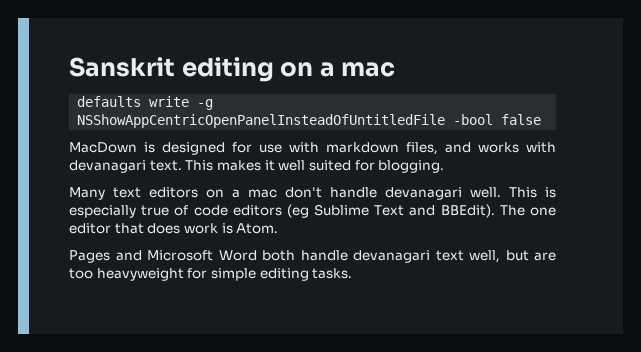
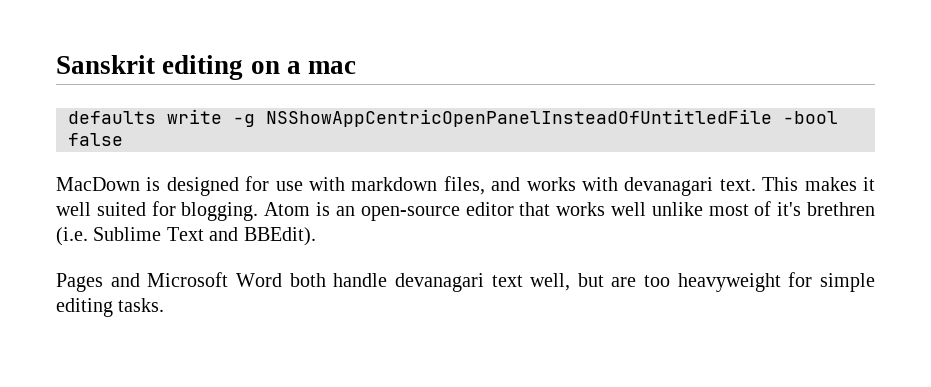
- This makes it well suited for blogging.
- Many text editors on a mac don't handle devanagari well. This is especially true of code editors (eg Sublime Text and BBEdit). The one editor that does work is Atom.
+ This makes it well suited for blogging. Atom is an open-source editor that works well unlike most of it's brethren (i.e. Sublime Text and BBEdit).

